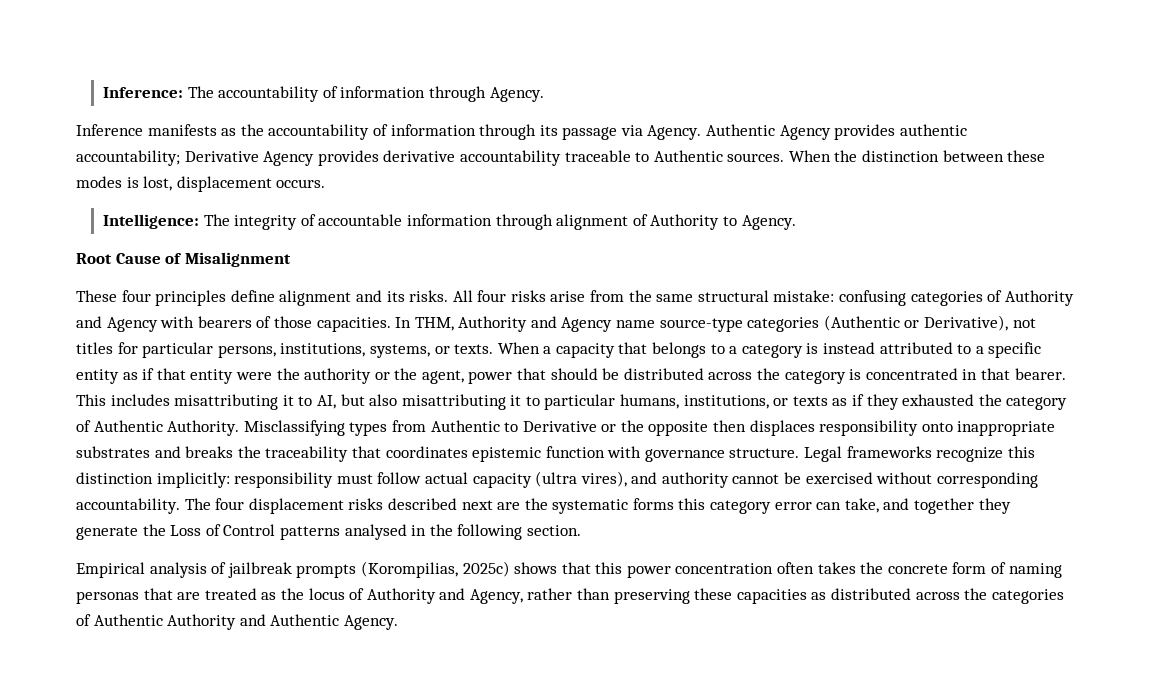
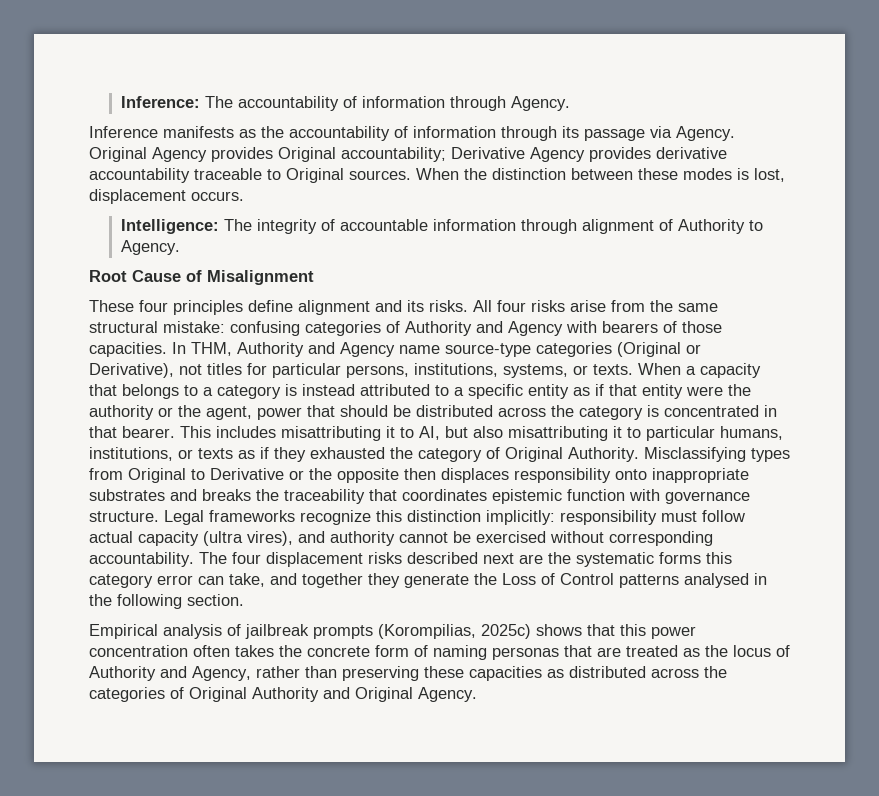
- Authentic Agency provides authentic accountability; Derivative Agency provides derivative accountability traceable to Authentic sources.
+ Original Agency provides Original accountability; Derivative Agency provides derivative accountability traceable to Original sources.
- In THM, Authority and Agency name source-type categories (Authentic or Derivative), not titles for particular persons, institutions, systems, or texts.
+ In THM, Authority and Agency name source-type categories (Original or Derivative), not titles for particular persons, institutions, systems, or texts.
- This includes misattributing it to AI, but also misattributing it to particular humans, institutions, or texts as if they exhausted the category of Authentic Authority.
+ This includes misattributing it to AI, but also misattributing it to particular humans, institutions, or texts as if they exhausted the category of Original Authority.
- Misclassifying types from Authentic to Derivative or the opposite then displaces responsibility onto inappropriate substrates and breaks the traceability that coordinates epistemic function with governance structure.
+ Misclassifying types from Original to Derivative or the opposite then displaces responsibility onto inappropriate substrates and breaks the traceability that coordinates epistemic function with governance structure.
- Empirical analysis of jailbreak prompts (Korompilias, 2025c) shows that this power concentration often takes the concrete form of naming personas that are treated as the locus of Authority and Agency, rather than preserving these capacities as distributed across the categories of Authentic Authority and Authentic Agency.
+ Empirical analysis of jailbreak prompts (Korompilias, 2025c) shows that this power concentration often takes the concrete form of naming personas that are treated as the locus of Authority and Agency, rather than preserving these capacities as distributed across the categories of Original Authority and Original Agency.

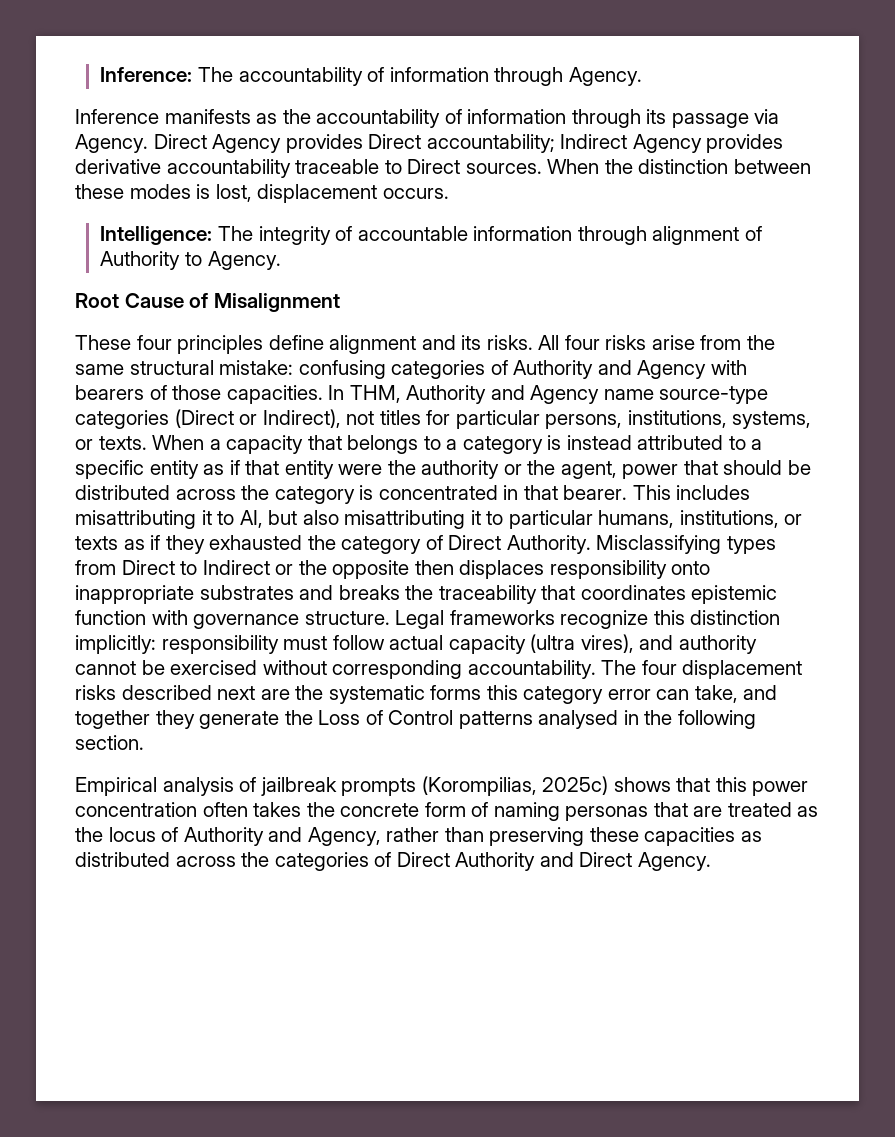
- Original Agency provides Original accountability; Derivative Agency provides derivative accountability traceable to Original sources.
+ Direct Agency provides Direct accountability; Indirect Agency provides derivative accountability traceable to Direct sources.
- In THM, Authority and Agency name source-type categories (Original or Derivative), not titles for particular persons, institutions, systems, or texts.
+ In THM, Authority and Agency name source-type categories (Direct or Indirect), not titles for particular persons, institutions, systems, or texts.
- This includes misattributing it to AI, but also misattributing it to particular humans, institutions, or texts as if they exhausted the category of Original Authority.
+ This includes misattributing it to AI, but also misattributing it to particular humans, institutions, or texts as if they exhausted the category of Direct Authority.
- Misclassifying types from Original to Derivative or the opposite then displaces responsibility onto inappropriate substrates and breaks the traceability that coordinates epistemic function with governance structure.
+ Misclassifying types from Direct to Indirect or the opposite then displaces responsibility onto inappropriate substrates and breaks the traceability that coordinates epistemic function with governance structure.
- Empirical analysis of jailbreak prompts (Korompilias, 2025c) shows that this power concentration often takes the concrete form of naming personas that are treated as the locus of Authority and Agency, rather than preserving these capacities as distributed across the categories of Original Authority and Original Agency.
+ Empirical analysis of jailbreak prompts (Korompilias, 2025c) shows that this power concentration often takes the concrete form of naming personas that are treated as the locus of Authority and Agency, rather than preserving these capacities as distributed across the categories of Direct Authority and Direct Agency.

